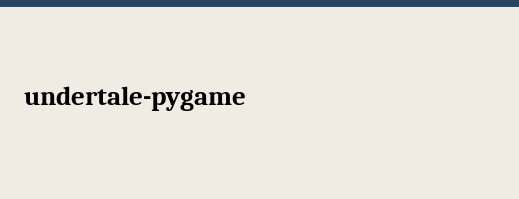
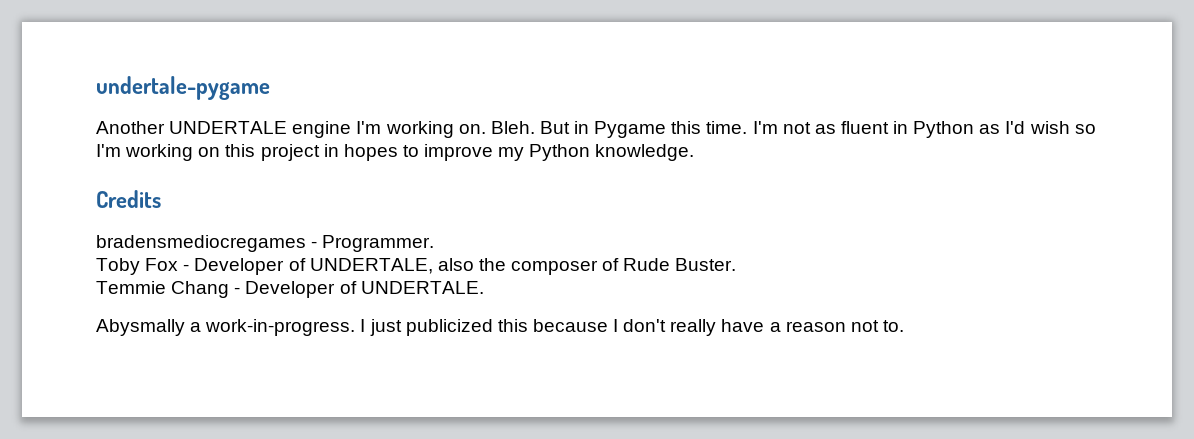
+ Another UNDERTALE engine I'm working on. Bleh. But in Pygame this time. I'm not as fluent in Python as I'd wish so I'm working on this project in hopes to improve my Python knowledge.
+ Credits
+ bradensmediocregames - Programmer.
+ Toby Fox - Developer of UNDERTALE, also the composer of Rude Buster.
+ Temmie Chang - Developer of UNDERTALE.
+ Abysmally a work-in-progress. I just publicized this because I don't really have a reason not to.

